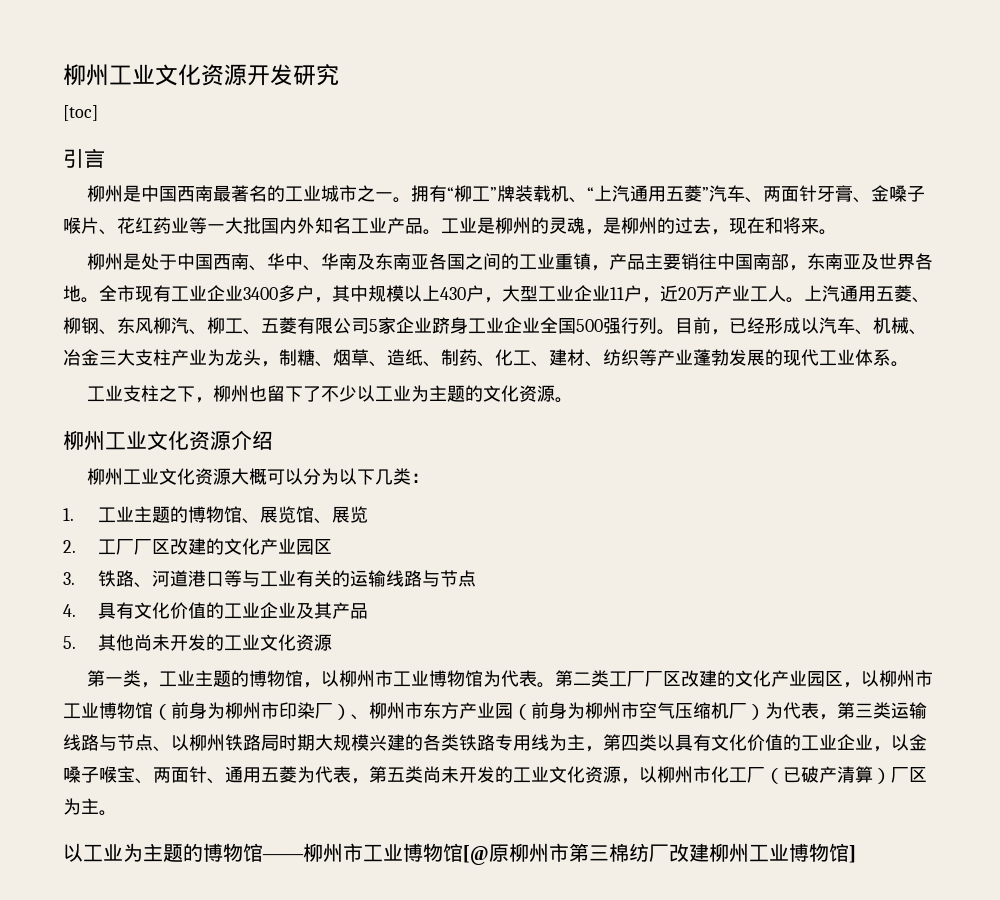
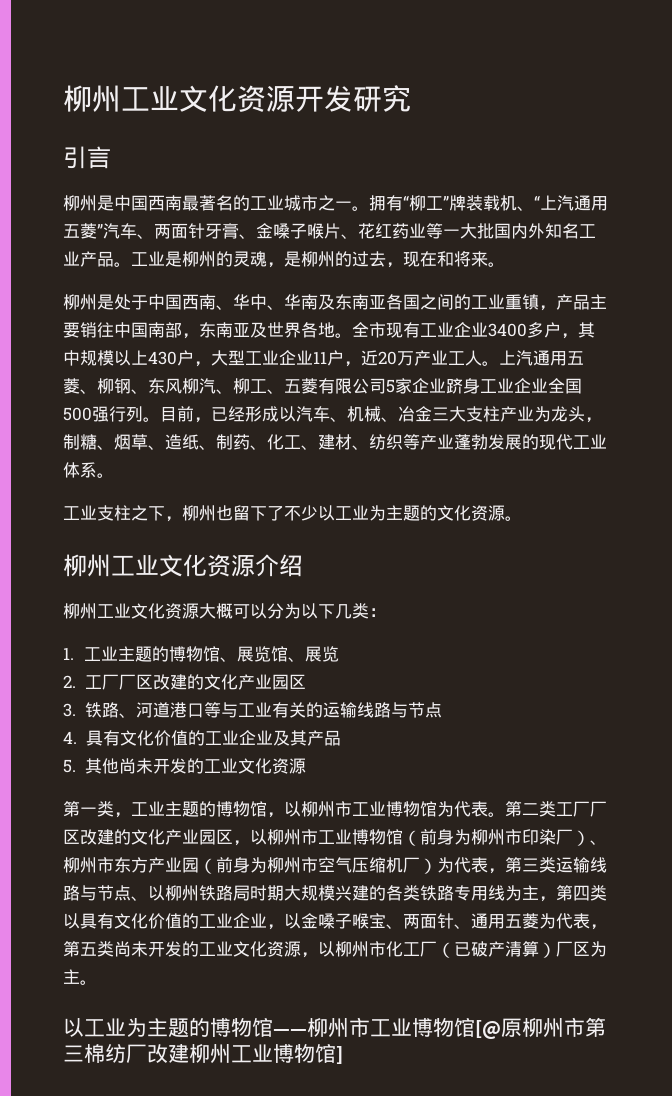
- [toc]

